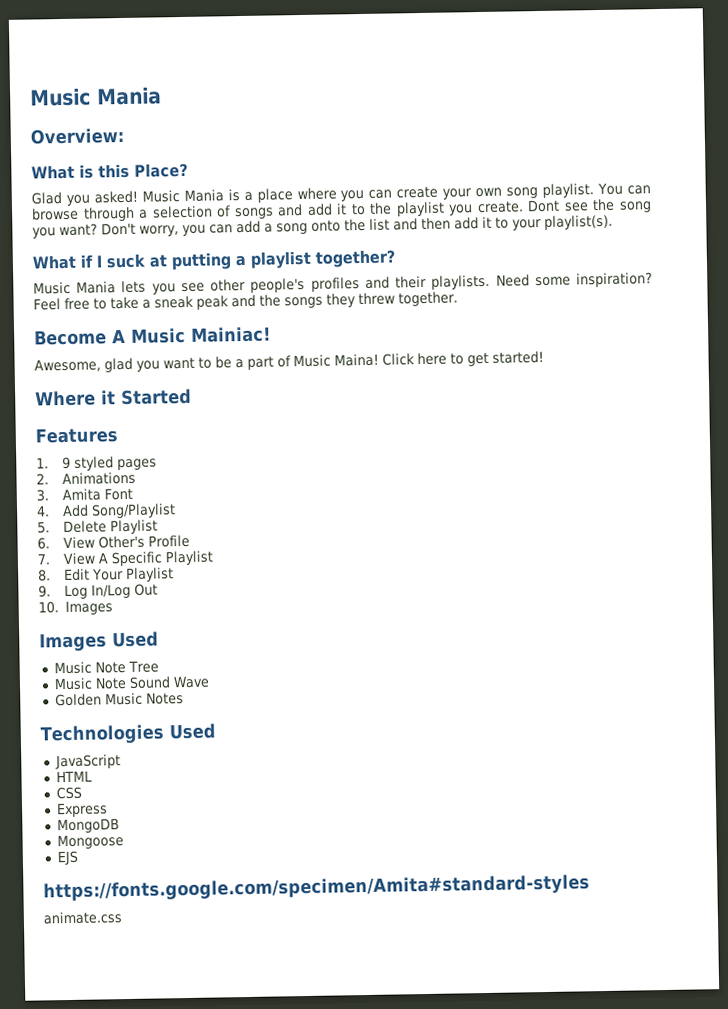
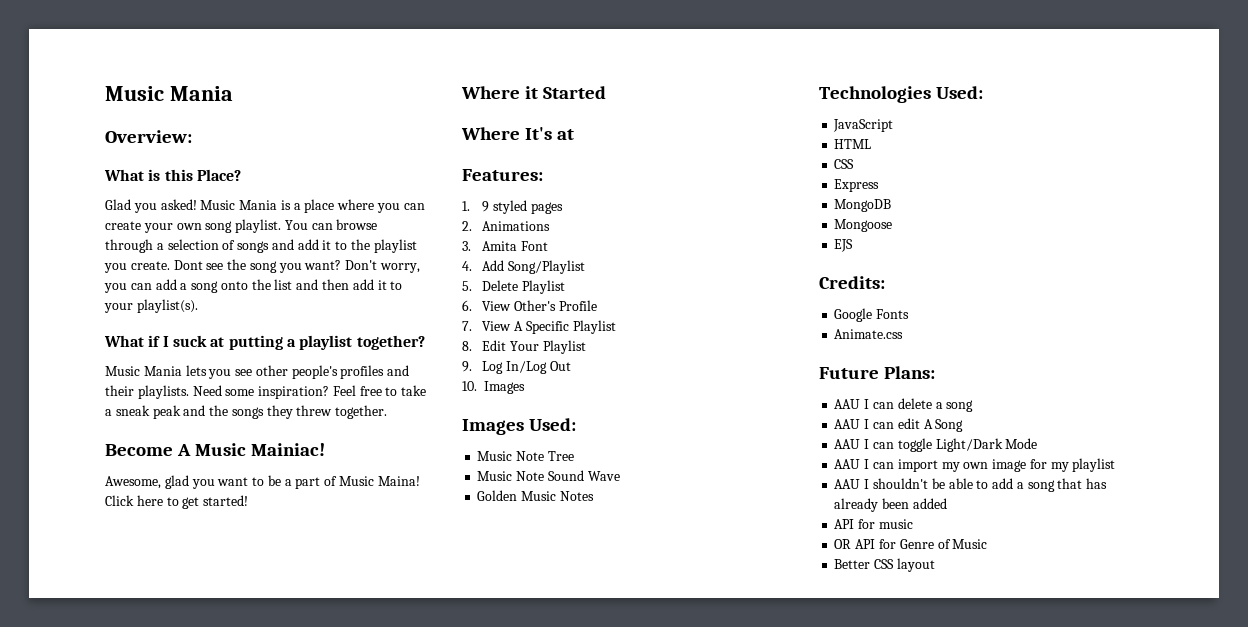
- Features
+ Where It's at
+ Features:
- Images Used
+ Images Used:
- Technologies Used
+ Technologies Used:
- https://fonts.google.com/specimen/Amita#standard-styles
- animate.css
+ Credits:
+ Google Fonts
+ Animate.css
+ Future Plans:
+ AAU I can delete a song
+ AAU I can edit A Song
+ AAU I can toggle Light/Dark Mode
+ AAU I can import my own image for my playlist
+ AAU I shouldn't be able to add a song that has already been added
+ API for music
+ OR API for Genre of Music
+ Better CSS layout

